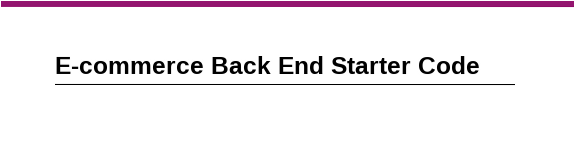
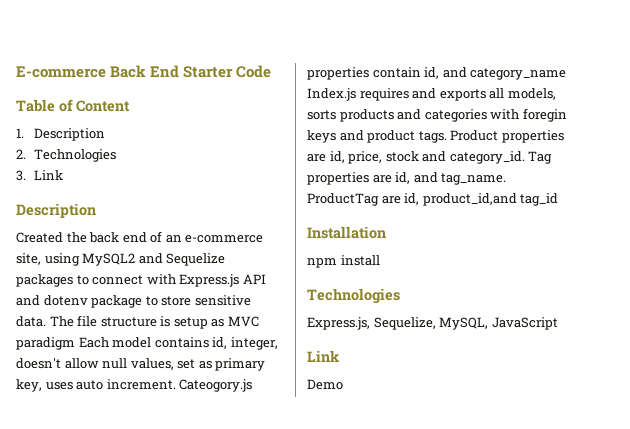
+ Table of Content
+ 1. Description
+ 2. Technologies
+ 3. Link
+ Description
+ Created the back end of an e-commerce site, using MySQL2 and Sequelize packages to connect with Express.js API and dotenv package to store sensitive data. The file structure is setup as MVC paradigm Each model contains id, integer, doesn't allow null values, set as primary key, uses auto increment. Cateogory.js properties contain id, and category_name Index.js requires and exports all models, sorts products and categories with foregin keys and product tags. Product properties are id, price, stock and category_id. Tag properties are id, and tag_name. ProductTag are id, product_id,and tag_id
+ Installation
+ npm install
+ Technologies
+ Express.js, Sequelize, MySQL, JavaScript
+ Link
+ Demo

